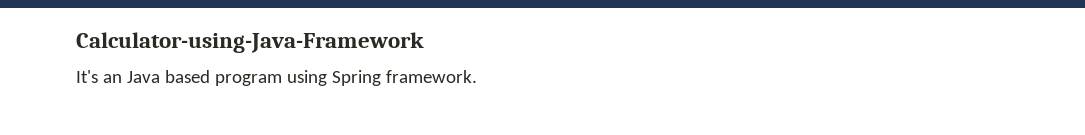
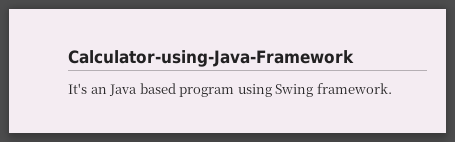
- It's an Java based program using Spring framework.
+ It's an Java based program using Swing framework.

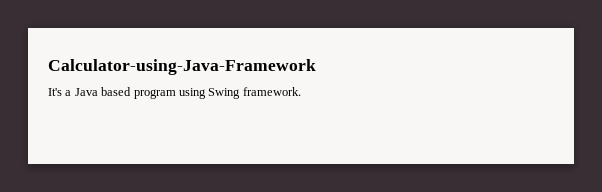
- It's an Java based program using Swing framework.
+ It's a Java based program using Swing framework.

